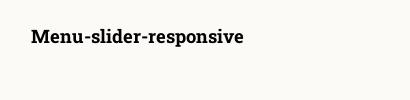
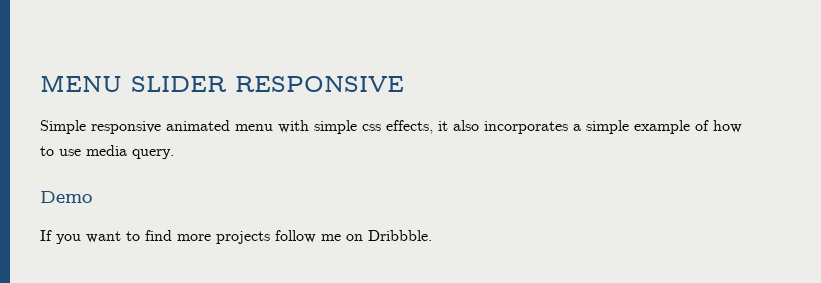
- Menu-slider-responsive
+ MENU SLIDER RESPONSIVE
+ Simple responsive animated menu with simple css effects, it also incorporates a simple example of how to use media query.
+ Demo
+ If you want to find more projects follow me on Dribbble.

